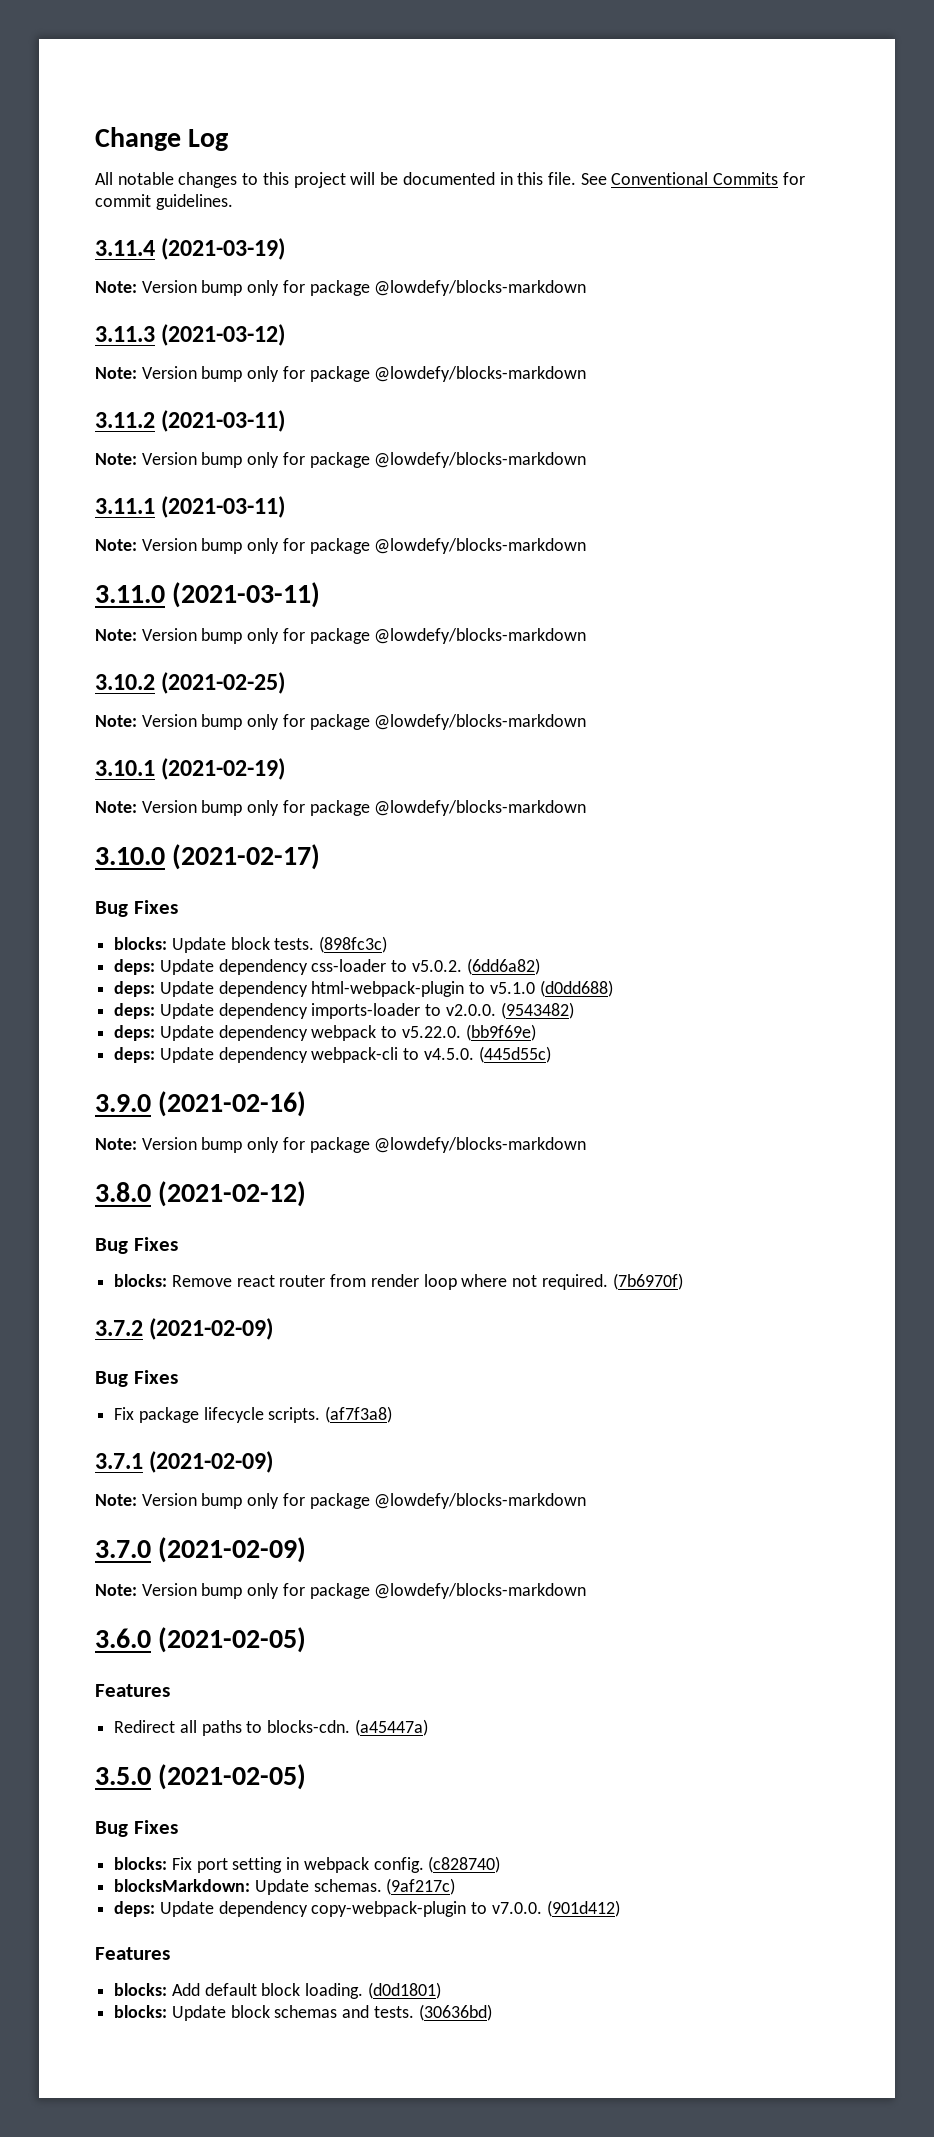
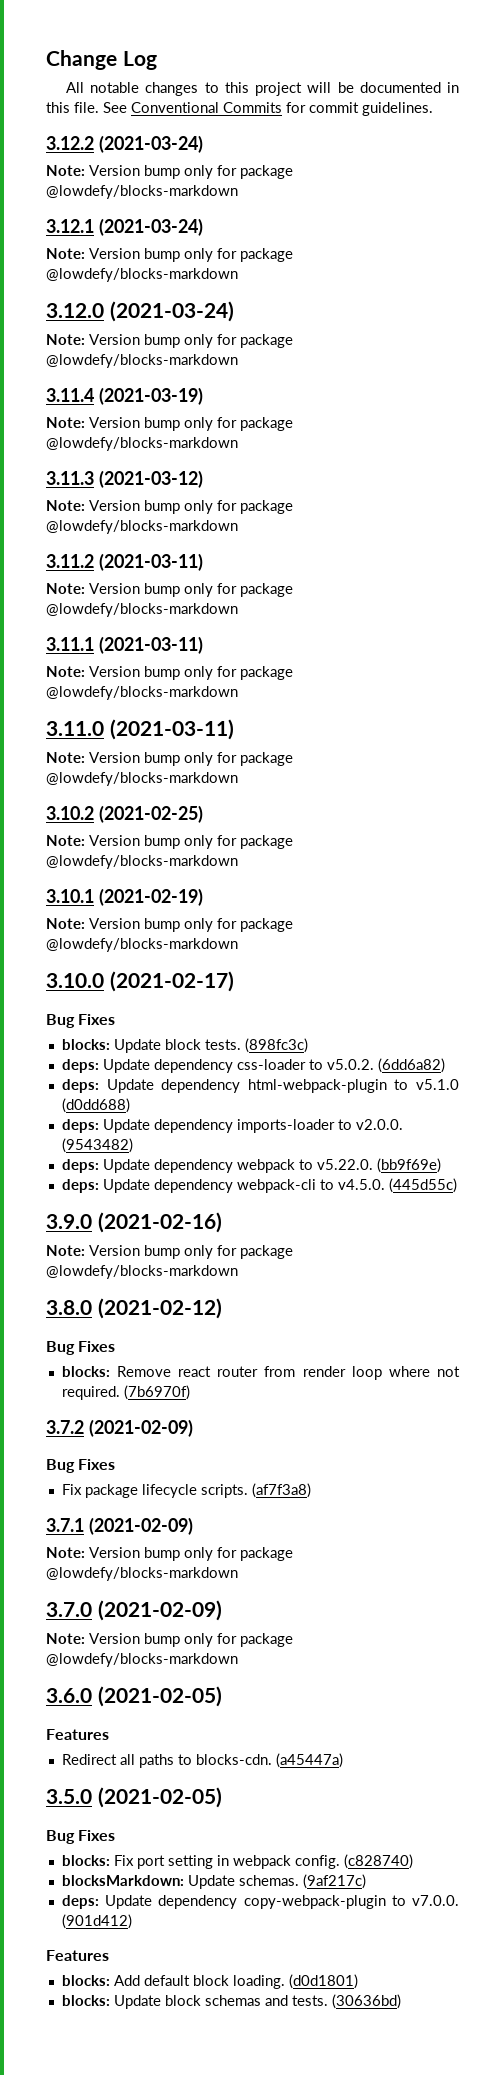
+ 3.12.2 (2021-03-24)
+ Note: Version bump only for package @lowdefy/blocks-markdown
+ 3.12.1 (2021-03-24)
+ Note: Version bump only for package @lowdefy/blocks-markdown
+ 3.12.0 (2021-03-24)
+ Note: Version bump only for package @lowdefy/blocks-markdown

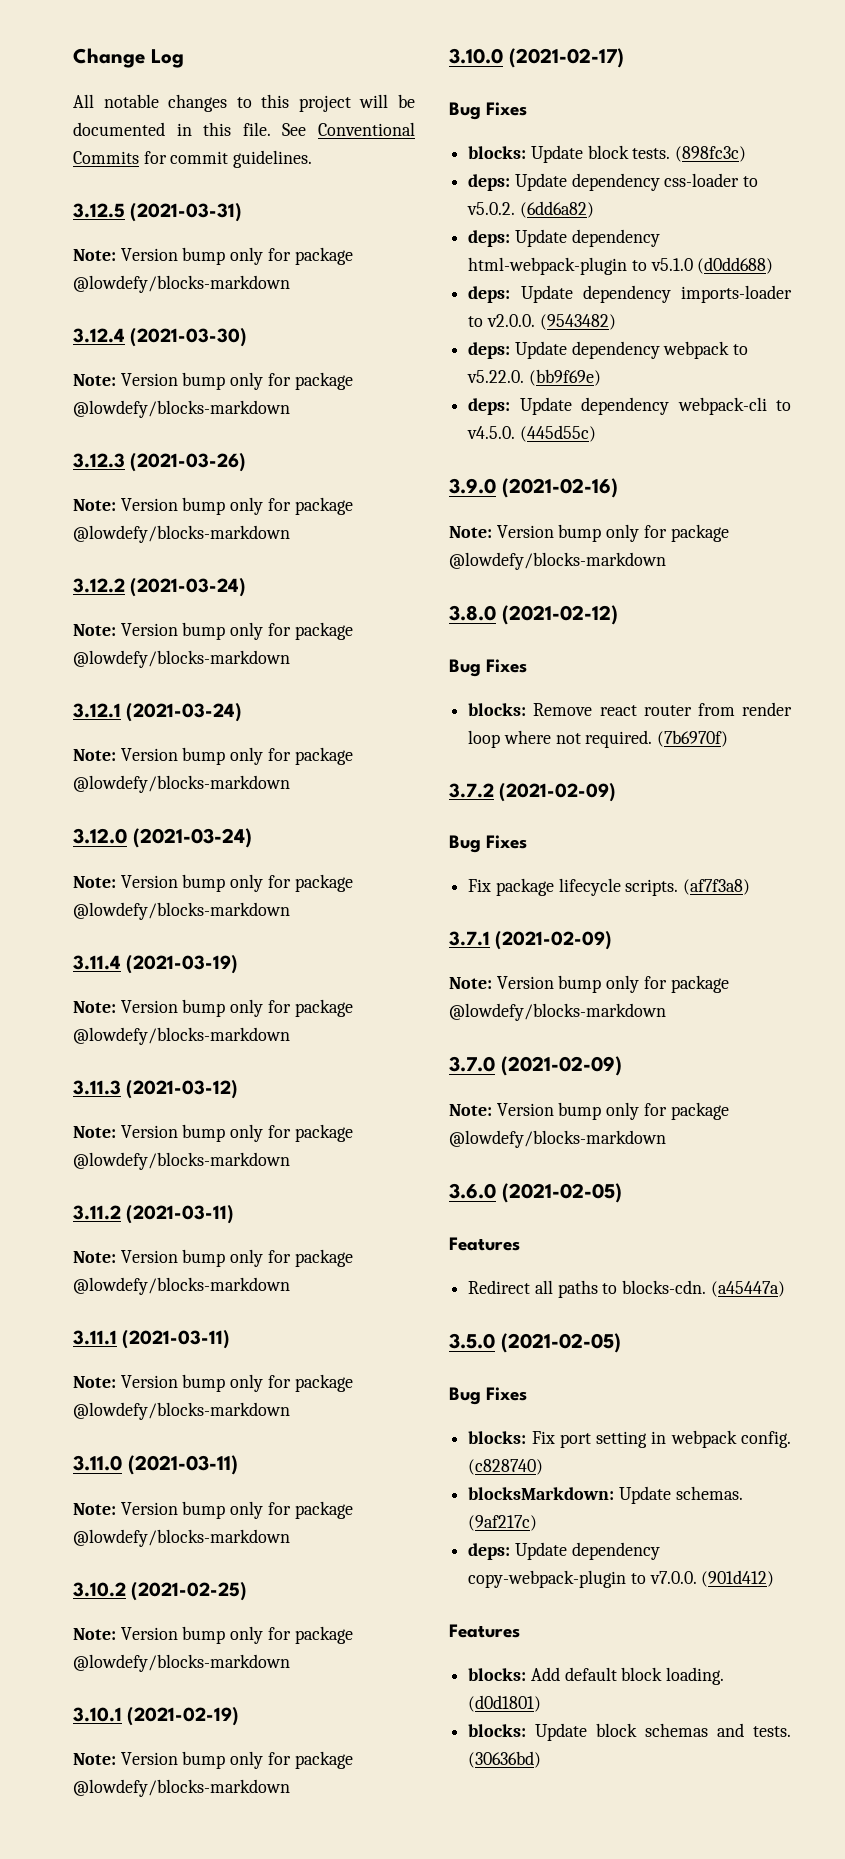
+ 3.12.5 (2021-03-31)
+ Note: Version bump only for package @lowdefy/blocks-markdown
+ 3.12.4 (2021-03-30)
+ Note: Version bump only for package @lowdefy/blocks-markdown
+ 3.12.3 (2021-03-26)
+ Note: Version bump only for package @lowdefy/blocks-markdown

